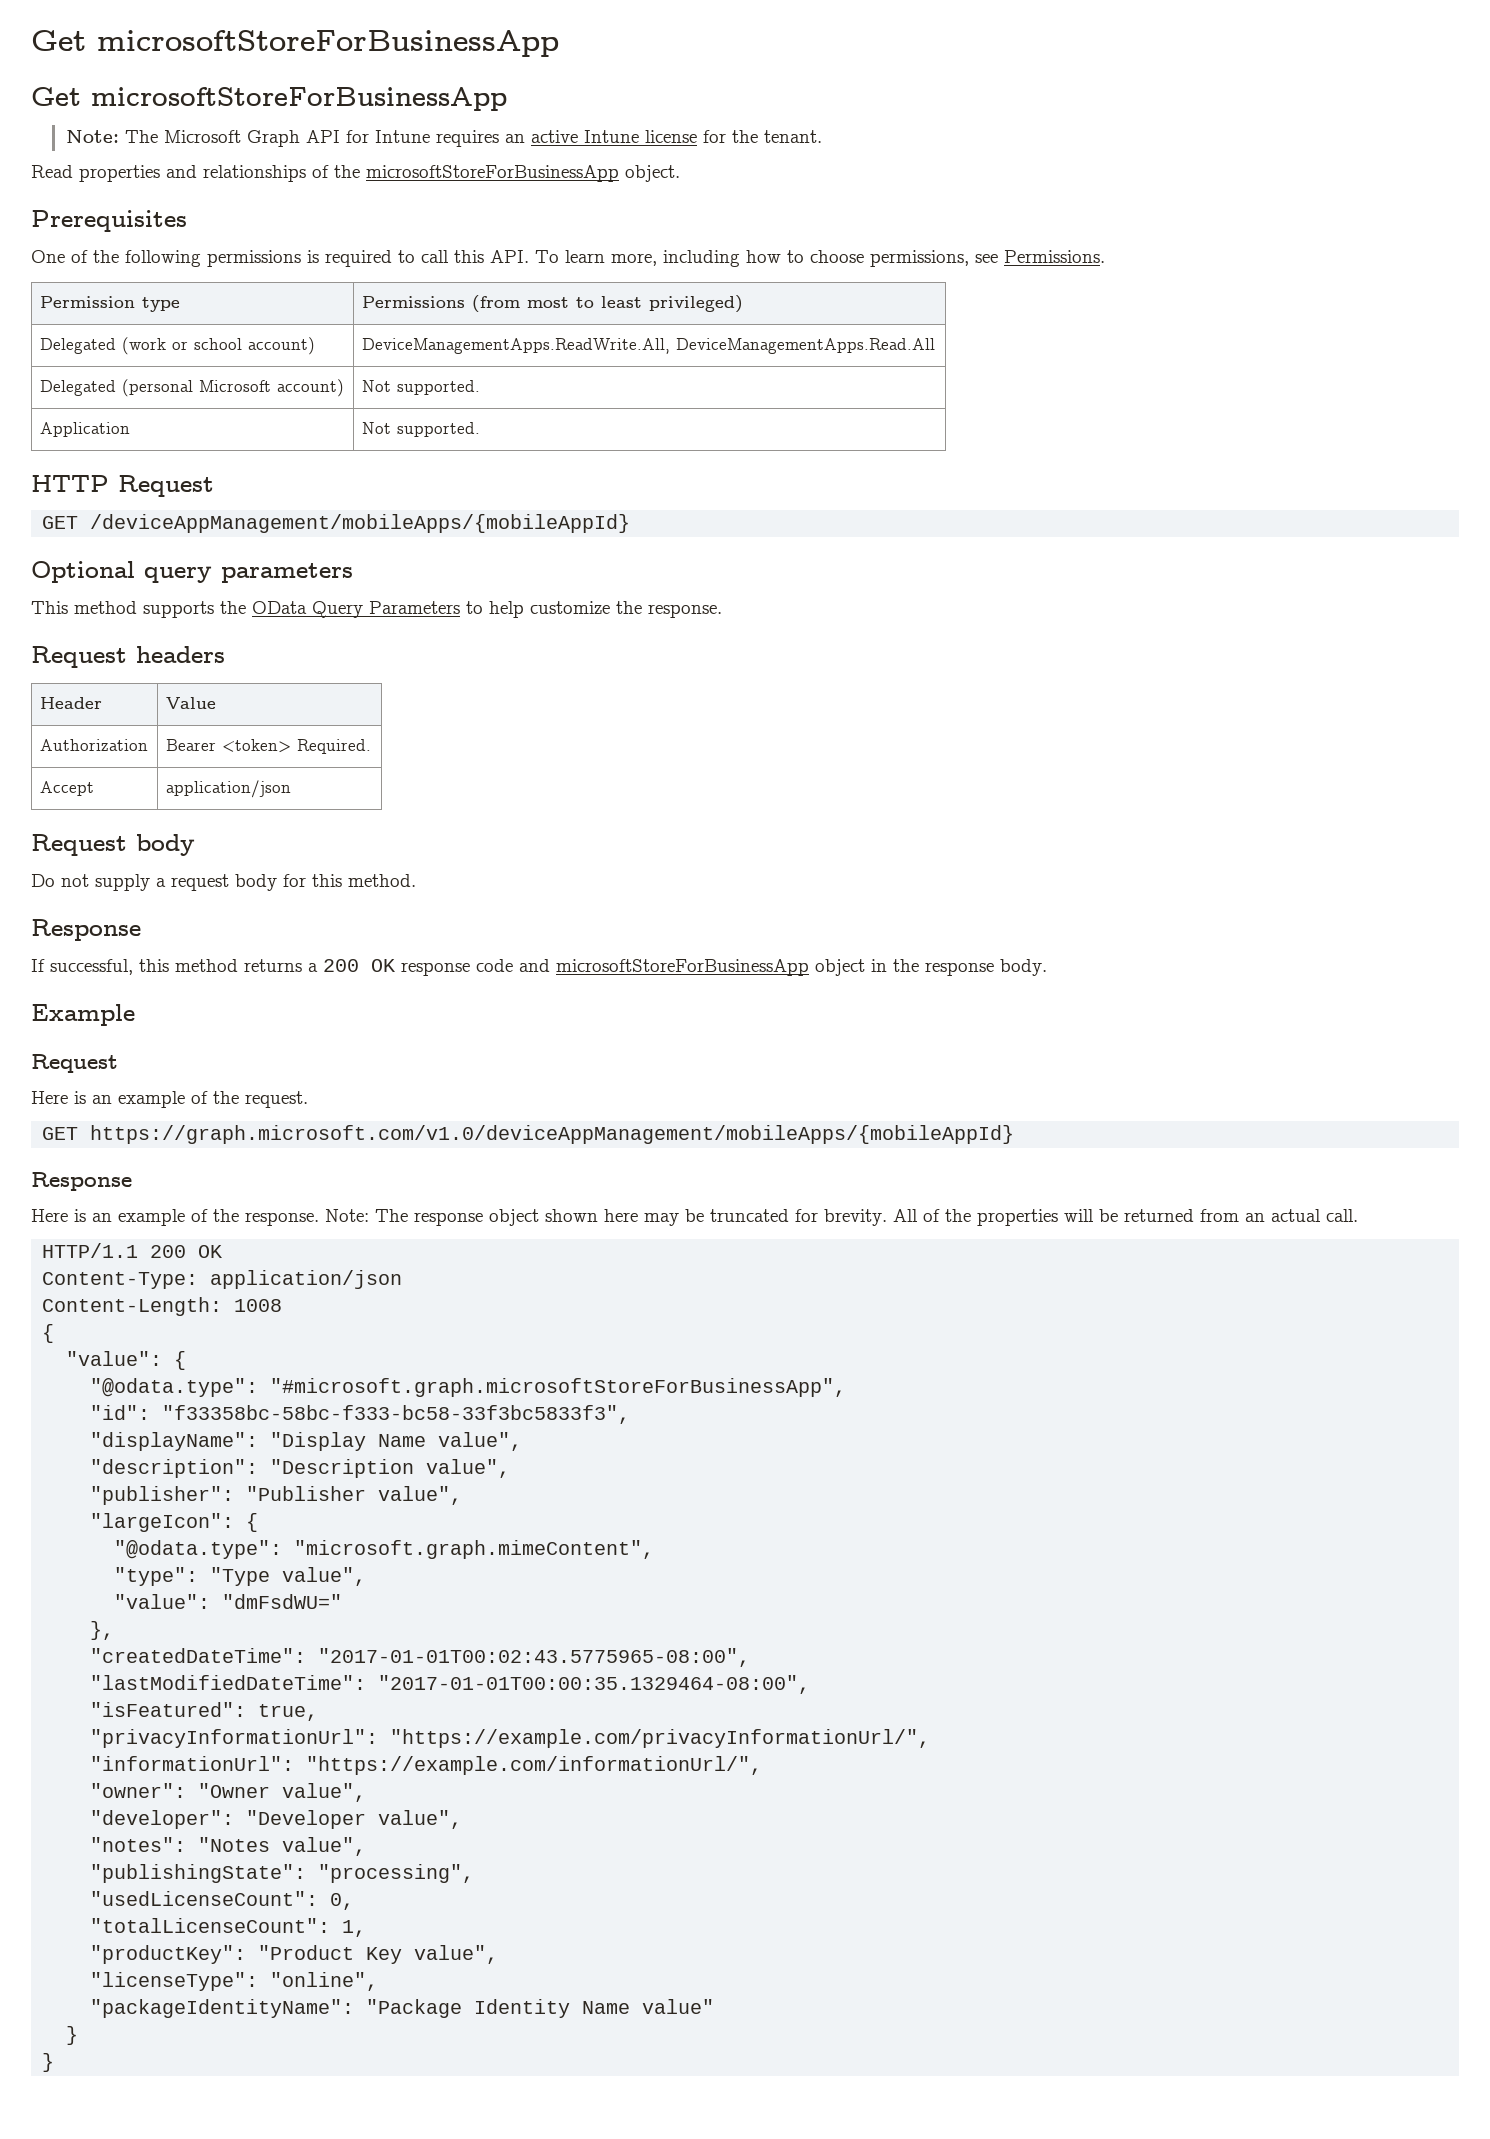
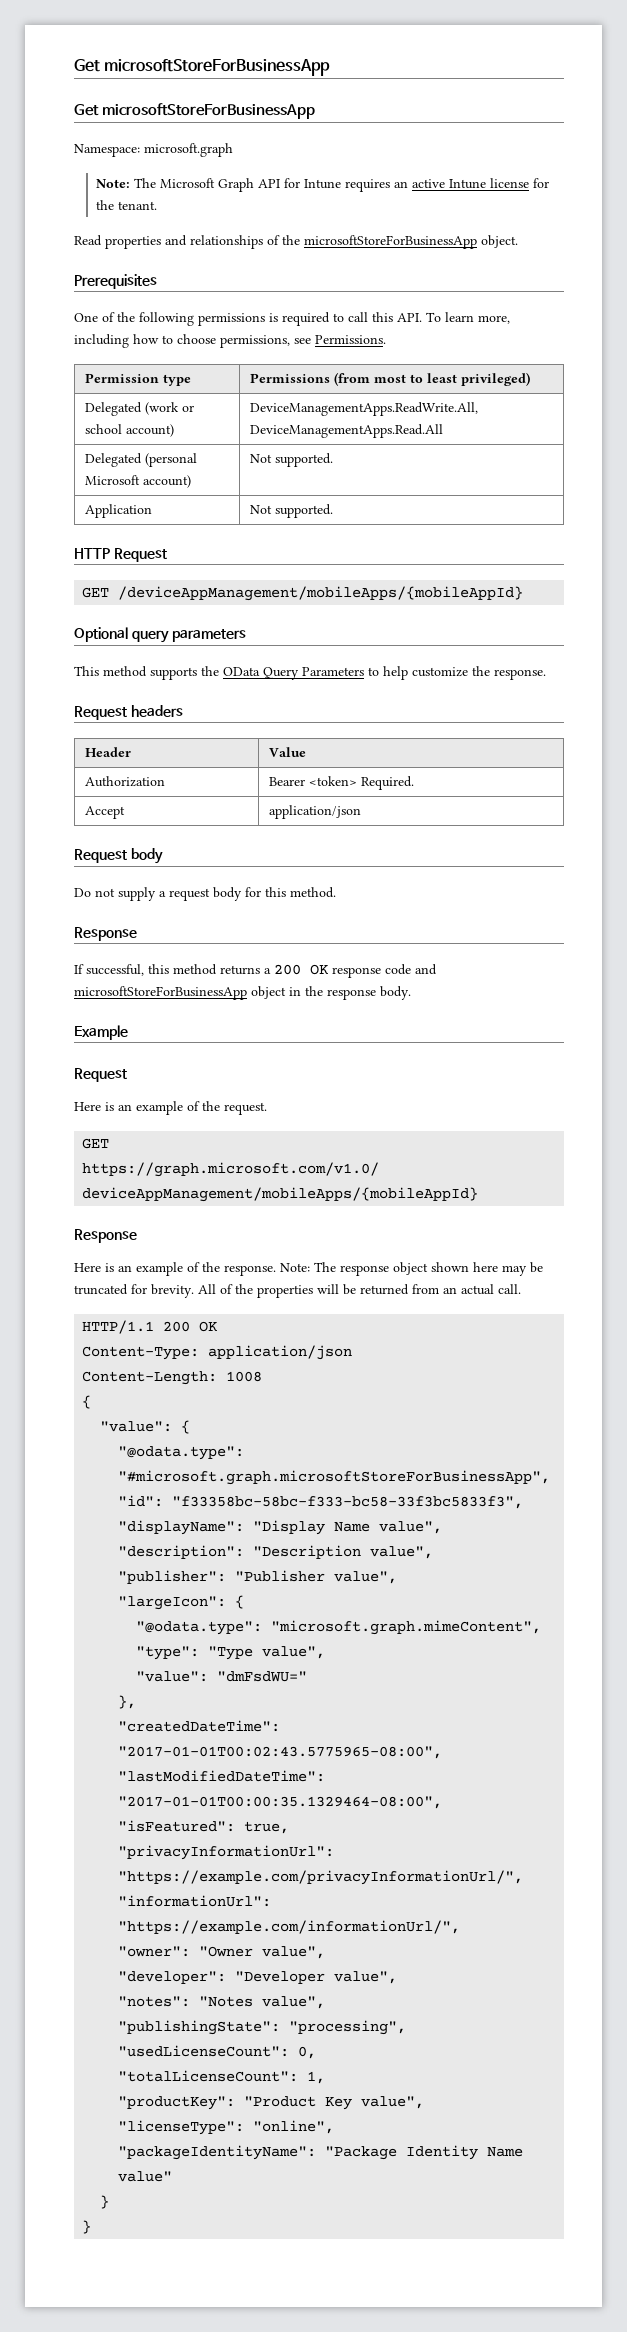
+ Namespace: microsoft.graph

